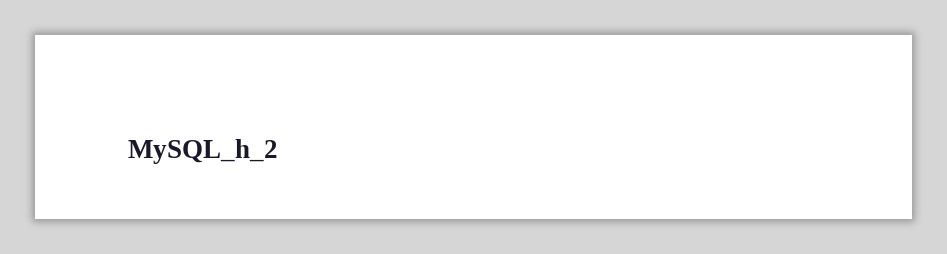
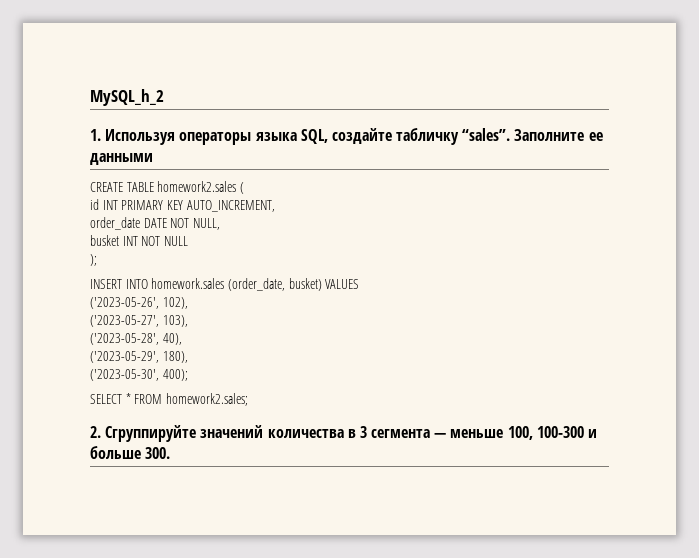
+ 1. Используя операторы языка SQL, создайте табличку “sales”. Заполните ее данными
+ CREATE TABLE homework2.sales (
+ id INT PRIMARY KEY AUTO_INCREMENT,
+ order_date DATE NOT NULL,
+ busket INT NOT NULL
+ );
+ INSERT INTO homework.sales (order_date, busket) VALUES
+ ('2023-05-26', 102),
+ ('2023-05-27', 103),
+ ('2023-05-28', 40),
+ ('2023-05-29', 180),
+ ('2023-05-30', 400);
+ SELECT * FROM homework2.sales;
+ 2. Сгруппируйте значений количества в 3 сегмента — меньше 100, 100-300 и больше 300.

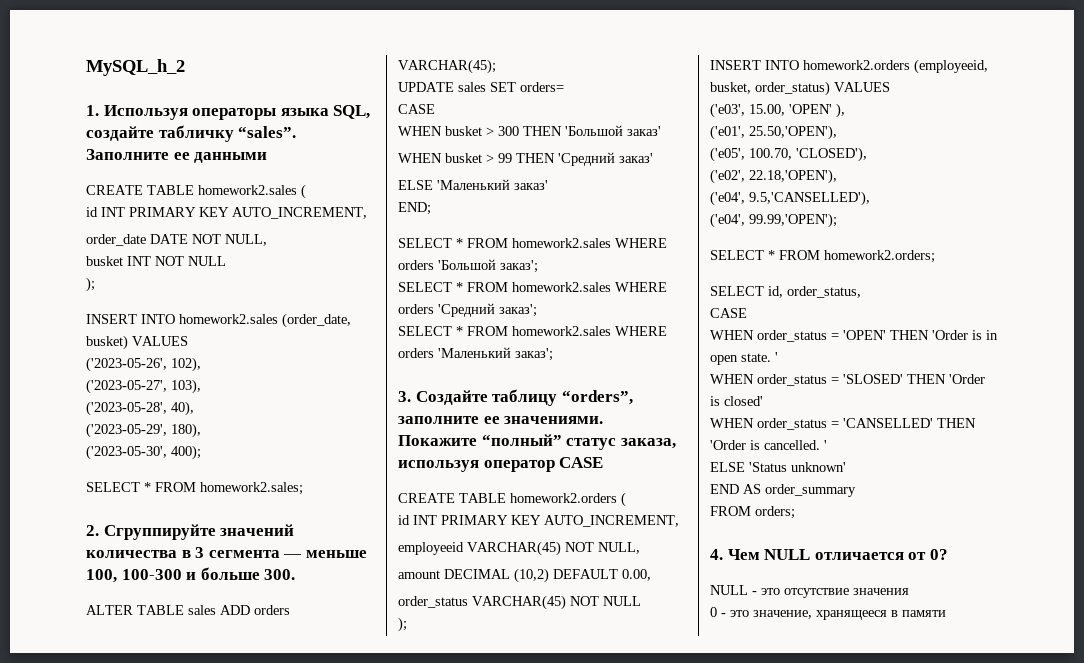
- INSERT INTO homework.sales (order_date, busket) VALUES
+ INSERT INTO homework2.sales (order_date, busket) VALUES
+ ALTER TABLE sales ADD orders VARCHAR(45);
+ UPDATE sales SET orders=
+ CASE
+ WHEN busket > 300 THEN 'Большой заказ'
+ WHEN busket > 99 THEN 'Средний заказ'
+ ELSE 'Маленький заказ'
+ END;
+ SELECT * FROM homework2.sales WHERE orders 'Большой заказ';
+ SELECT * FROM homework2.sales WHERE orders 'Средний заказ';
+ SELECT * FROM homework2.sales WHERE orders 'Маленький заказ';
+ 3. Создайте таблицу “orders”, заполните ее значениями. Покажите “полный” статус заказа, используя оператор CASE
+ CREATE TABLE homework2.orders (
+ id INT PRIMARY KEY AUTO_INCREMENT,
+ employeeid VARCHAR(45) NOT NULL,
+ amount DECIMAL (10,2) DEFAULT 0.00,
+ order_status VARCHAR(45) NOT NULL
+ );
+ INSERT INTO homework2.orders (employeeid, busket, order_status) VALUES
+ ('e03', 15.00, 'OPEN' ),
+ ('e01', 25.50,'OPEN'),
+ ('e05', 100.70, 'CLOSED'),
+ ('e02', 22.18,'OPEN'),
+ ('e04', 9.5,'CANSELLED'),
+ ('e04', 99.99,'OPEN');
+ SELECT * FROM homework2.orders;
+ SELECT id, order_status,
+ CASE
+ WHEN order_status = 'OPEN' THEN 'Order is in open state. '
+ WHEN order_status = 'SLOSED' THEN 'Order is closed'
+ WHEN order_status = 'CANSELLED' THEN 'Order is cancelled. '
+ ELSE 'Status unknown'
+ END AS order_summary
+ FROM orders;
+ 4. Чем NULL отличается от 0?
+ NULL - это отсутствие значения
+ 0 - это значение, хранящееся в памяти

